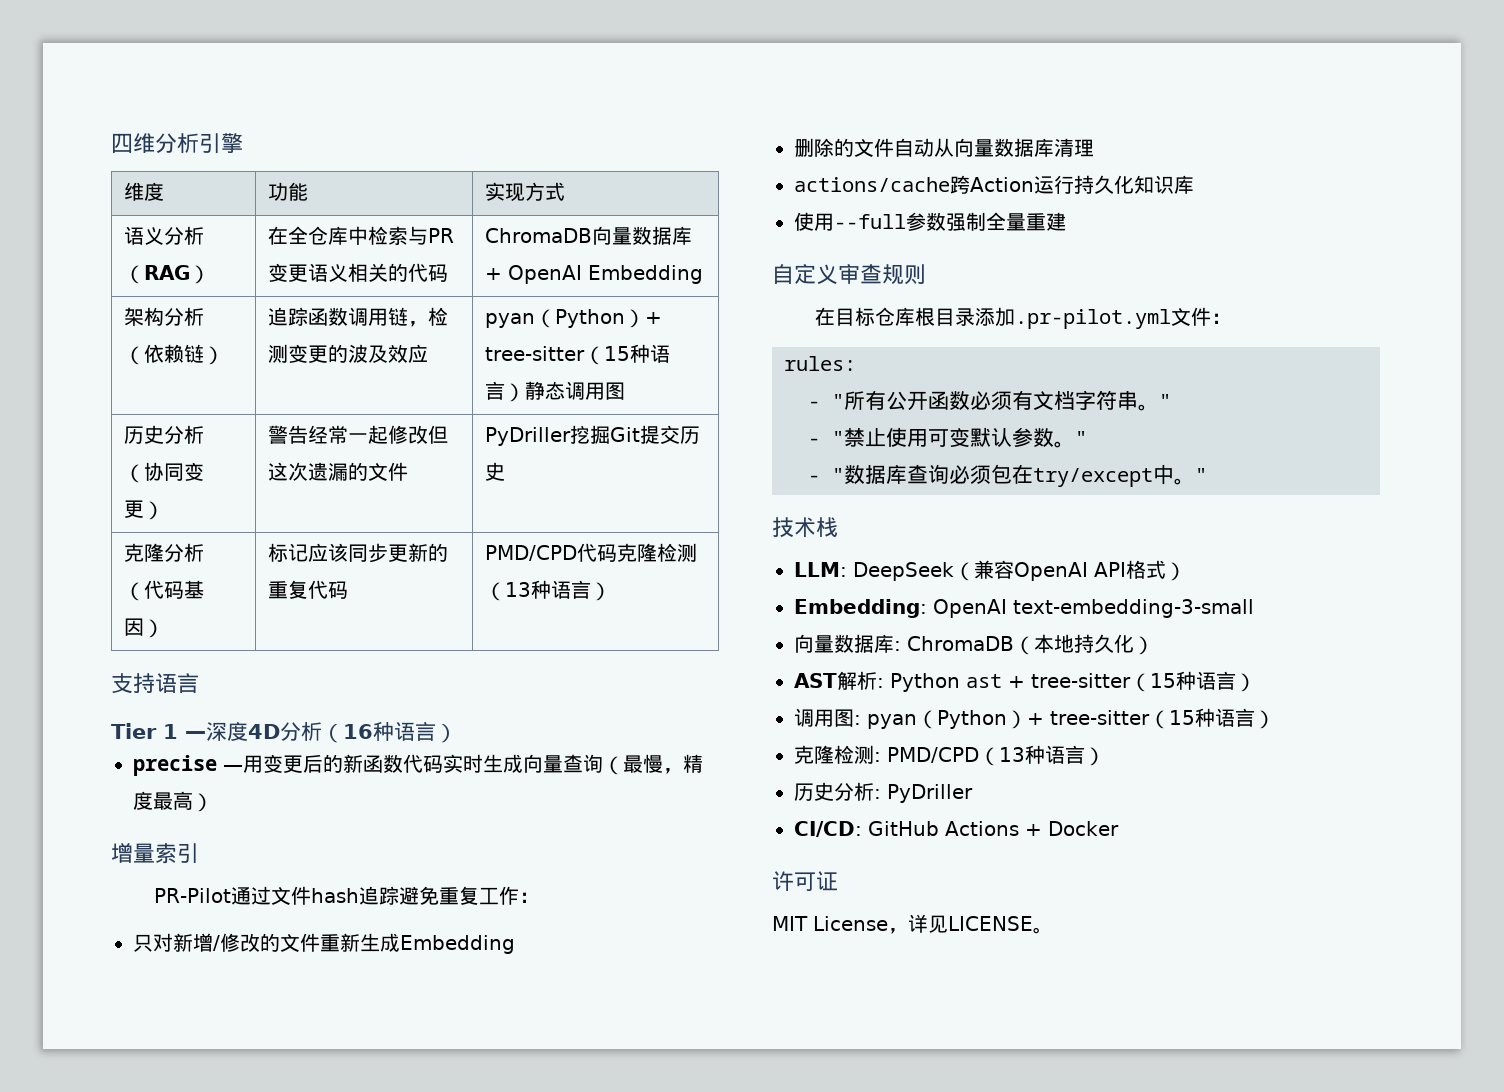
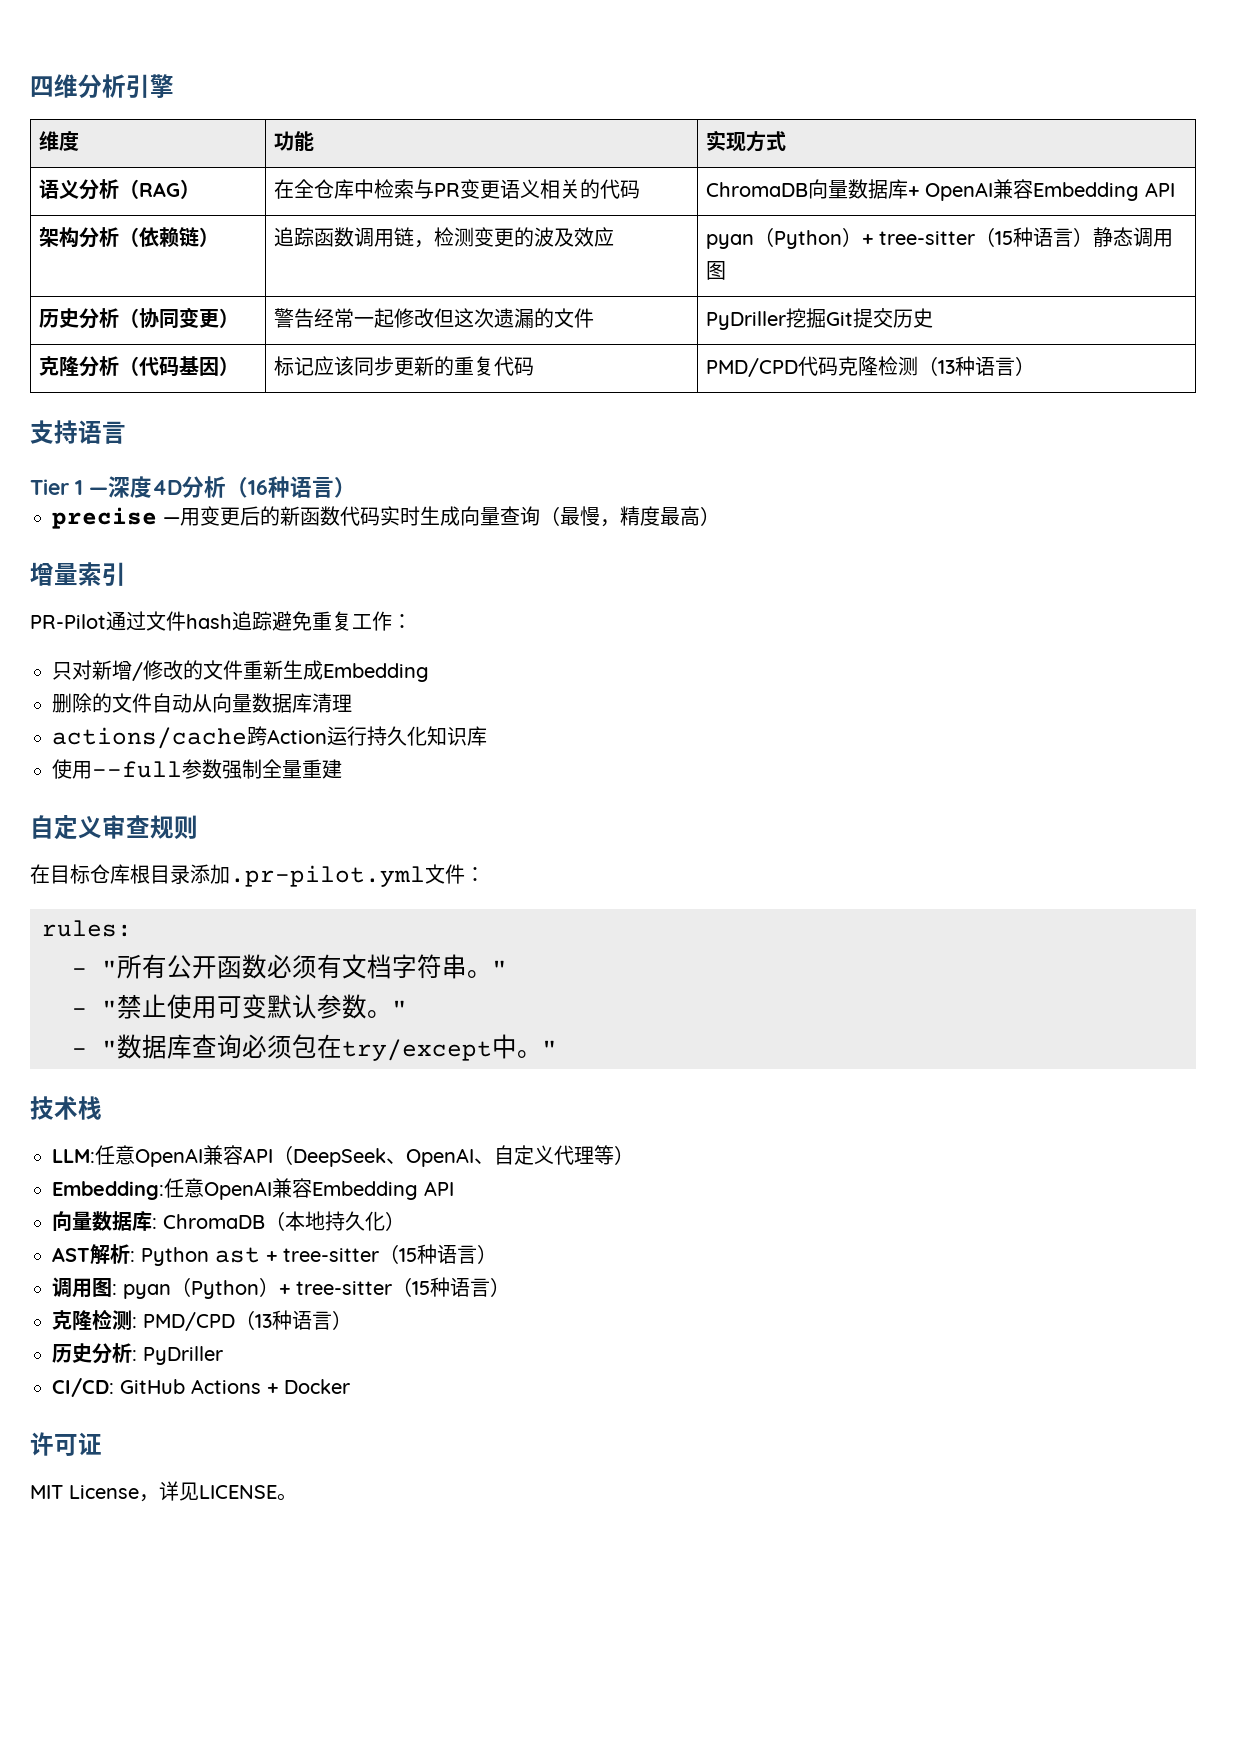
- 语义分析（RAG） | 在全仓库中检索与PR变更语义相关的代码 | ChromaDB向量数据库+ OpenAI Embedding
+ 语义分析（RAG） | 在全仓库中检索与PR变更语义相关的代码 | ChromaDB向量数据库+ OpenAI兼容Embedding API
- LLM: DeepSeek（兼容OpenAI API格式）
- Embedding: OpenAI text-embedding-3-small
+ LLM:任意OpenAI兼容API（DeepSeek、OpenAI、自定义代理等）
+ Embedding:任意OpenAI兼容Embedding API

